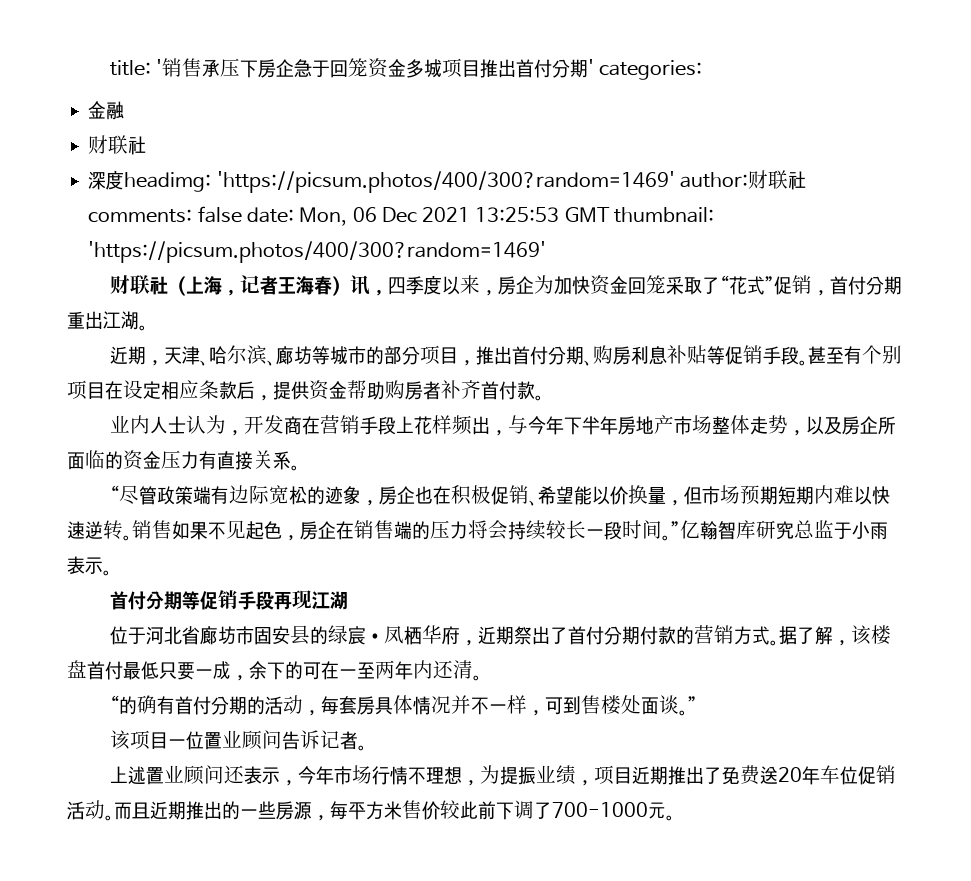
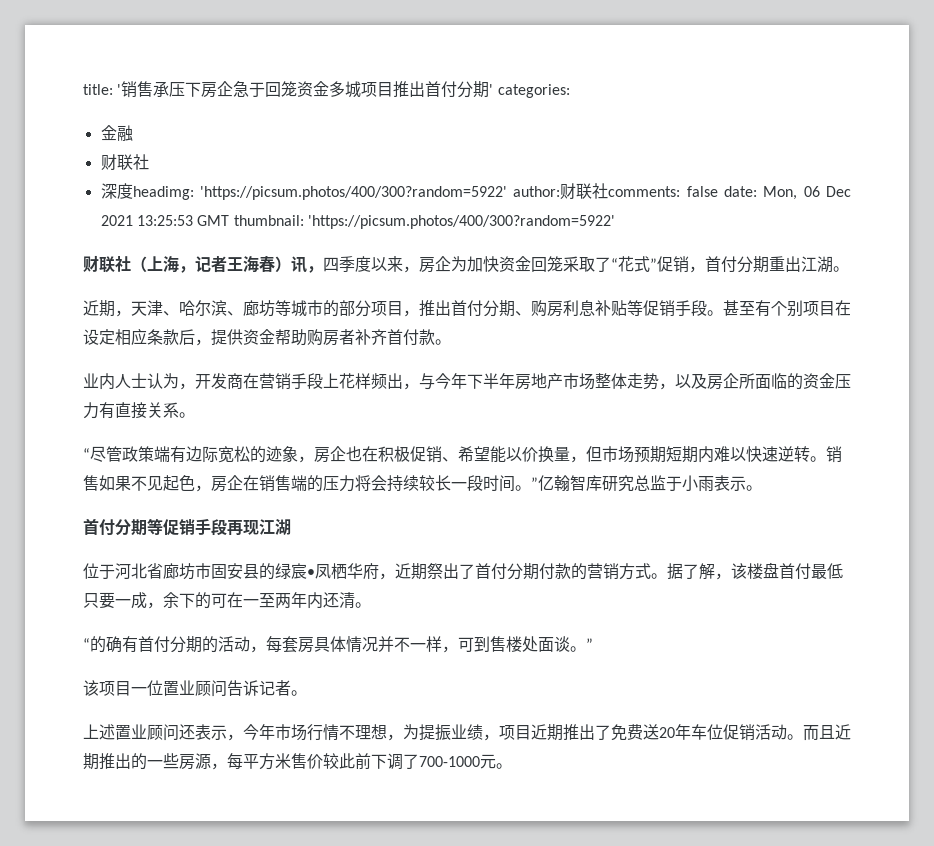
- 深度headimg: 'https://picsum.photos/400/300?random=1469' author:财联社comments: false date: Mon, 06 Dec 2021 13:25:53 GMT thumbnail: 'https://picsum.photos/400/300?random=1469'
+ 深度headimg: 'https://picsum.photos/400/300?random=5922' author:财联社comments: false date: Mon, 06 Dec 2021 13:25:53 GMT thumbnail: 'https://picsum.photos/400/300?random=5922'

